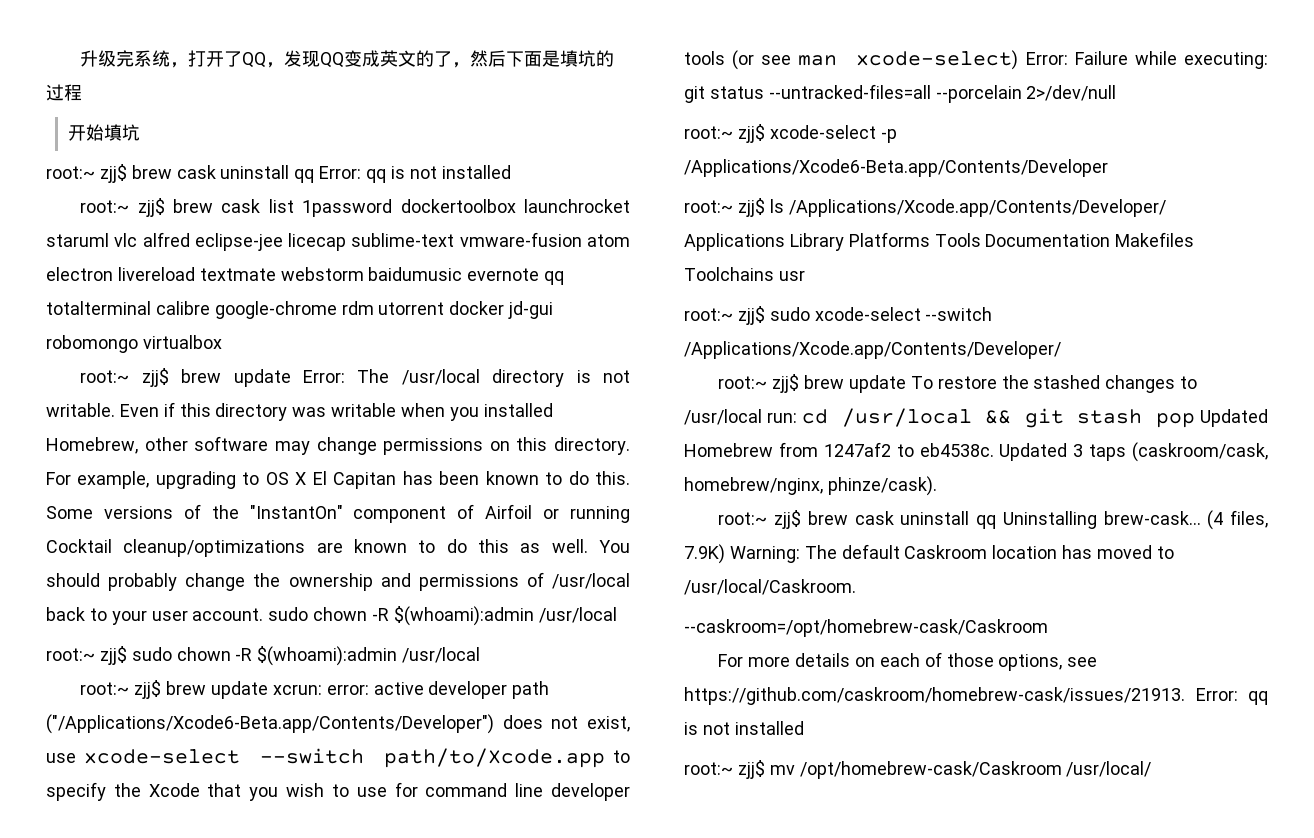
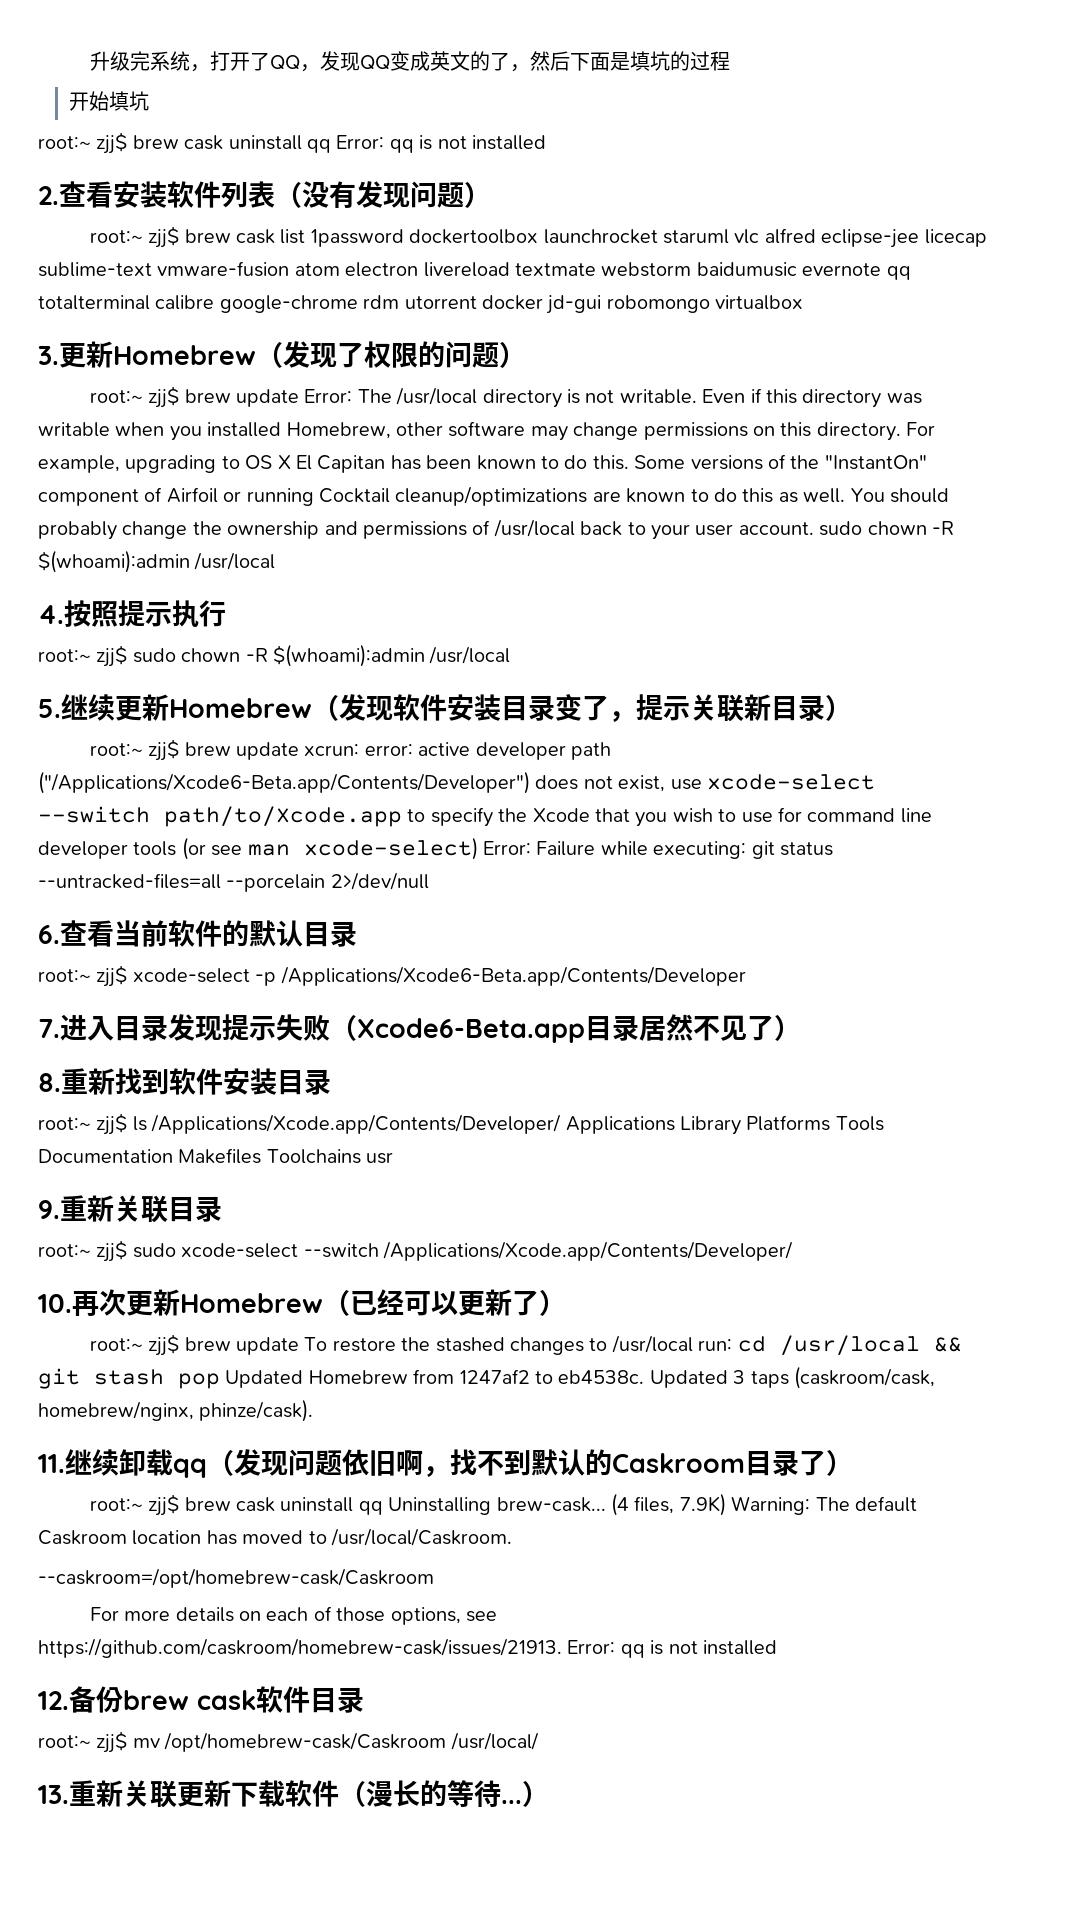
+ 2.查看安装软件列表（没有发现问题）
+ 3.更新Homebrew（发现了权限的问题）
+ 4.按照提示执行
+ 5.继续更新Homebrew（发现软件安装目录变了，提示关联新目录）
+ 6.查看当前软件的默认目录
+ 7.进入目录发现提示失败（Xcode6-Beta.app目录居然不见了）
+ 8.重新找到软件安装目录
+ 9.重新关联目录
+ 10.再次更新Homebrew（已经可以更新了）
+ 11.继续卸载qq（发现问题依旧啊，找不到默认的Caskroom目录了）
+ 12.备份brew cask软件目录
+ 13.重新关联更新下载软件（漫长的等待...）

